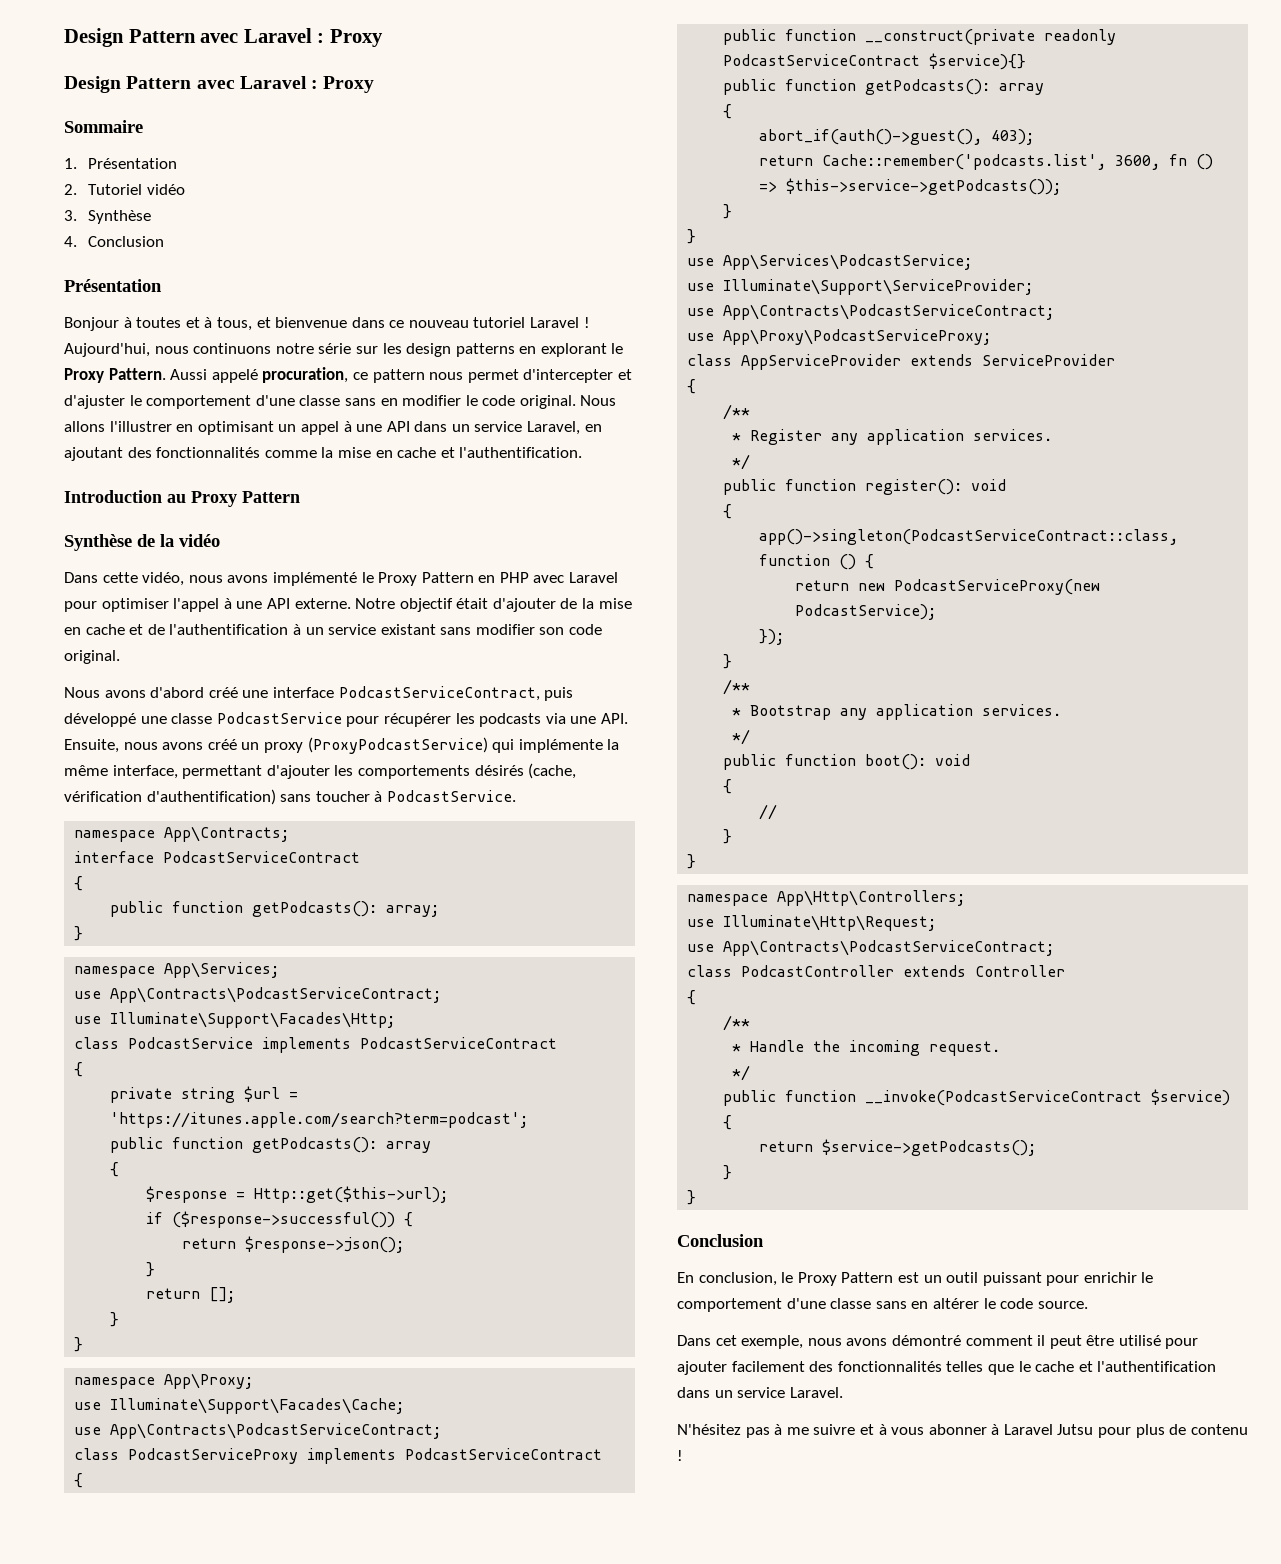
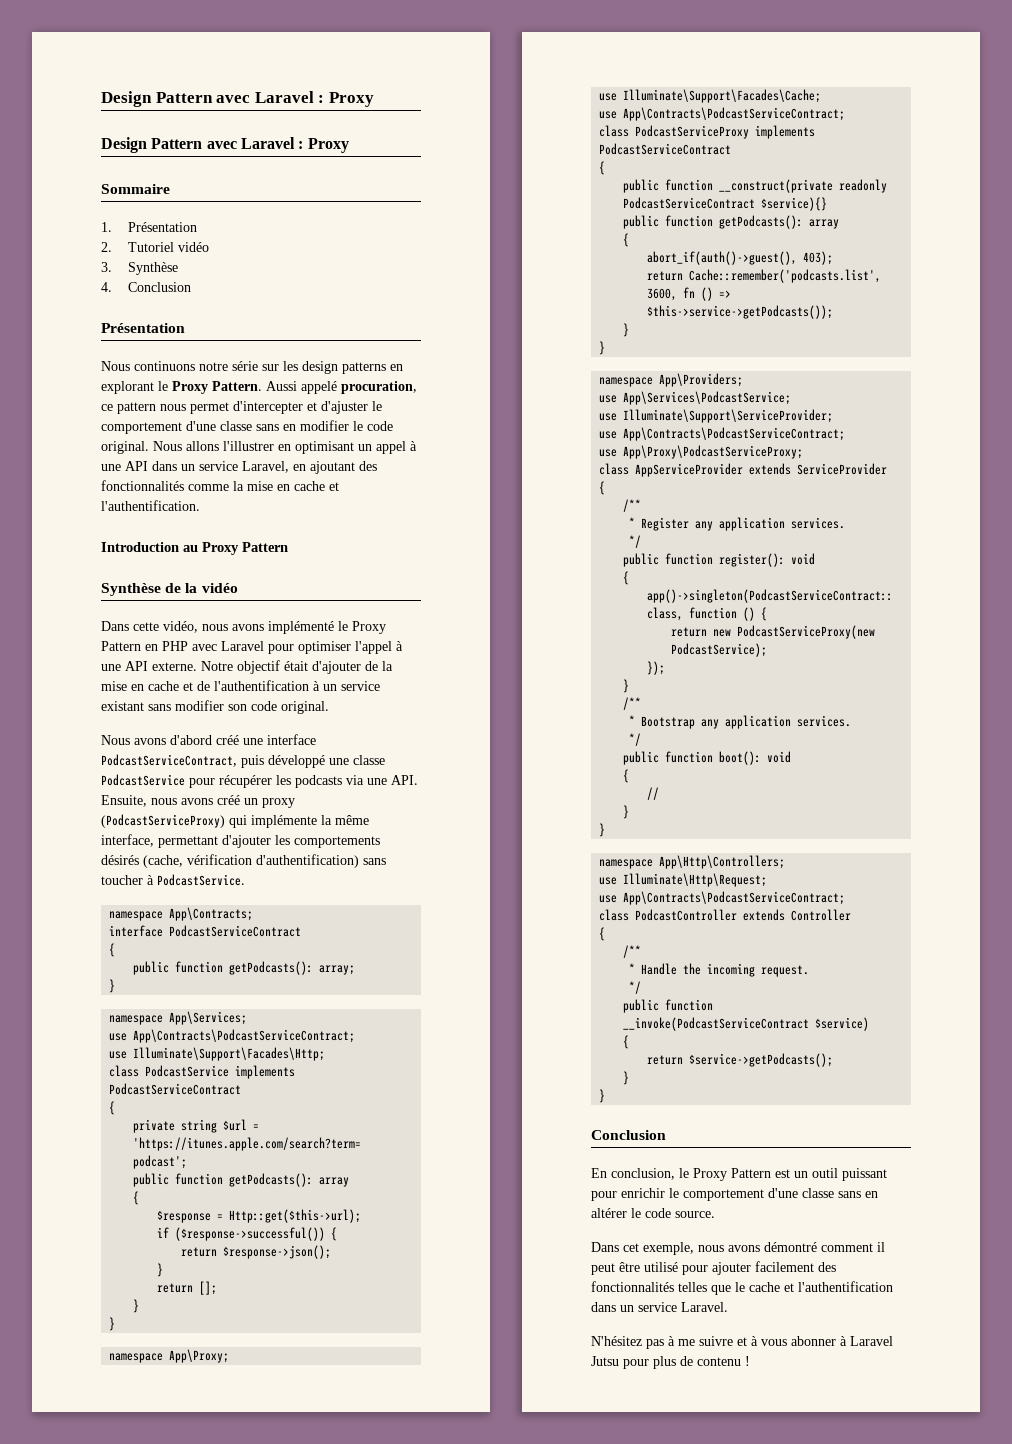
- Bonjour à toutes et à tous, et bienvenue dans ce nouveau tutoriel Laravel ! Aujourd'hui, nous continuons notre série sur les design patterns en explorant le Proxy Pattern.
+ Nous continuons notre série sur les design patterns en explorant le Proxy Pattern.
- Nous avons d'abord créé une interface PodcastServiceContract, puis développé une classe PodcastService pour récupérer les podcasts via une API. Ensuite, nous avons créé un proxy (ProxyPodcastService) qui implémente la même interface, permettant d'ajouter les comportements désirés (cache, vérification d'authentification) sans toucher à PodcastService.
+ Nous avons d'abord créé une interface PodcastServiceContract, puis développé une classe PodcastService pour récupérer les podcasts via une API. Ensuite, nous avons créé un proxy (PodcastServiceProxy) qui implémente la même interface, permettant d'ajouter les comportements désirés (cache, vérification d'authentification) sans toucher à PodcastService.
+ namespace App\Providers;

